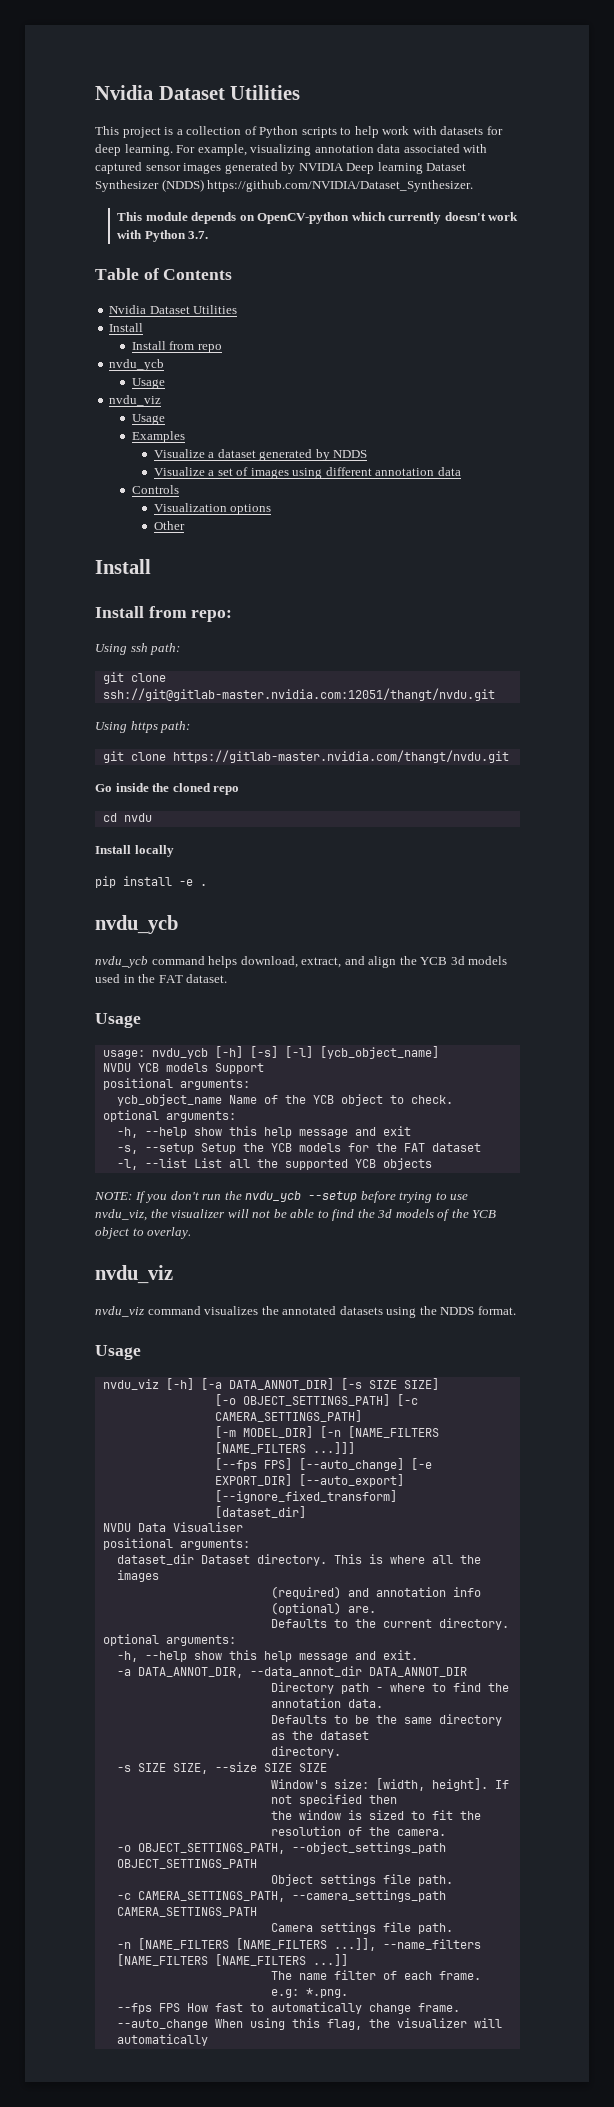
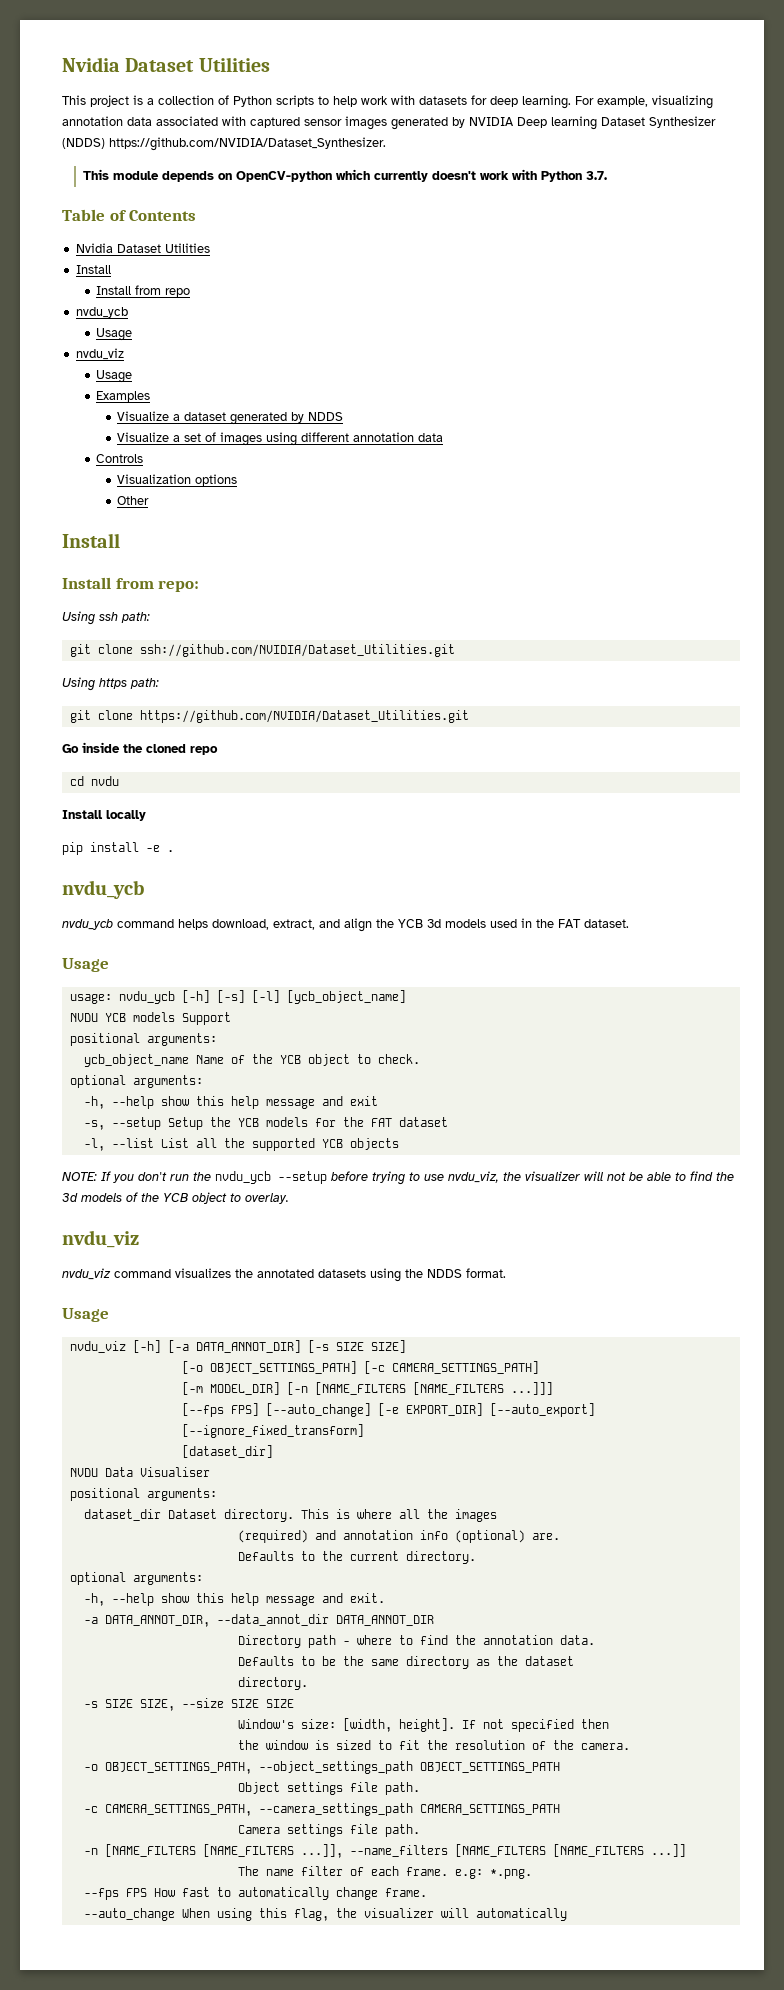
- git clone ssh://git@gitlab-master.nvidia.com:12051/thangt/nvdu.git
+ git clone ssh://github.com/NVIDIA/Dataset_Utilities.git
- git clone https://gitlab-master.nvidia.com/thangt/nvdu.git
+ git clone https://github.com/NVIDIA/Dataset_Utilities.git

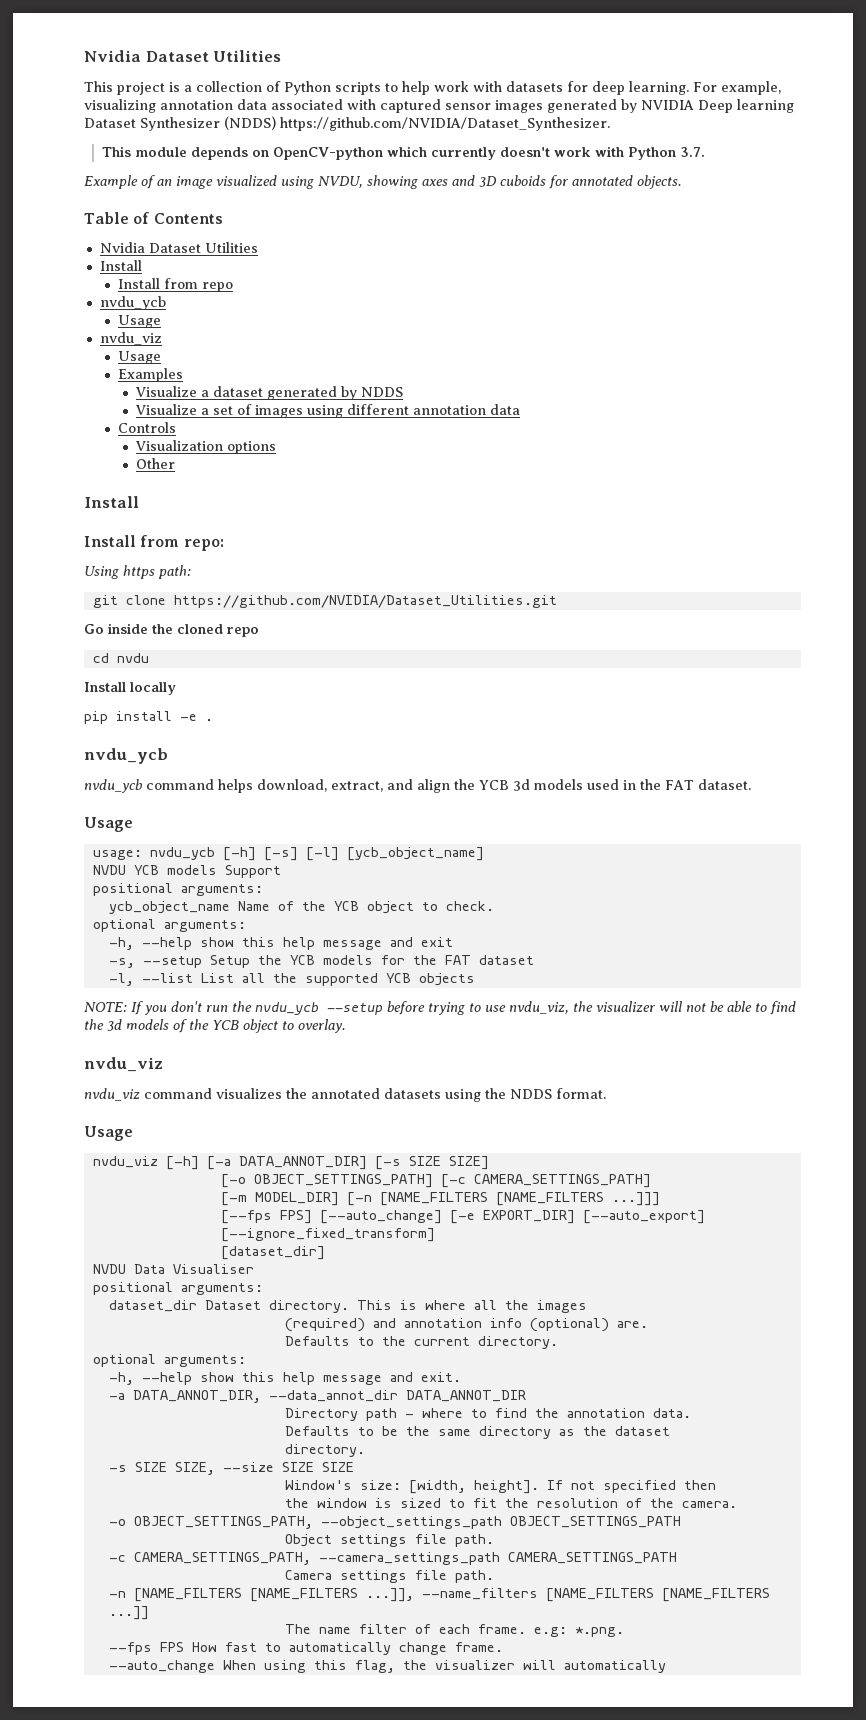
+ Example of an image visualized using NVDU, showing axes and 3D cuboids for annotated objects.
- Using ssh path:
- git clone ssh://github.com/NVIDIA/Dataset_Utilities.git

